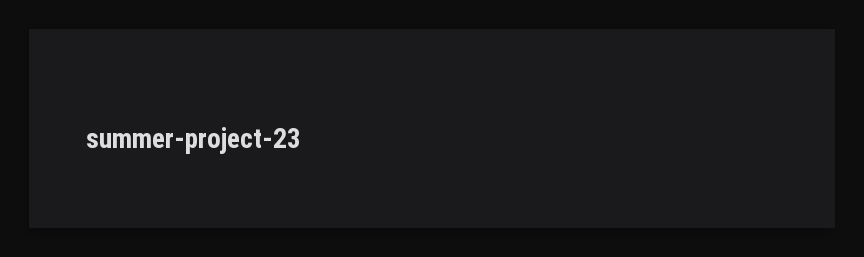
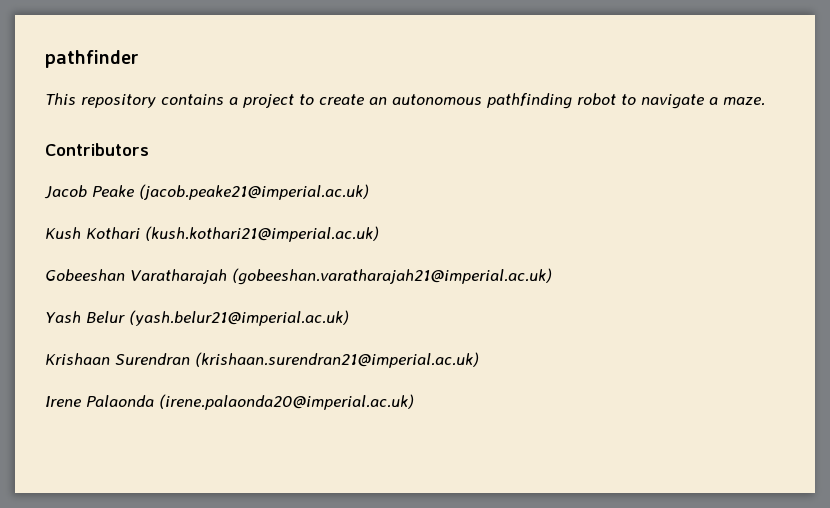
- summer-project-23
+ pathfinder
+ This repository contains a project to create an autonomous pathfinding robot to navigate a maze.
+ Contributors
+ Jacob Peake (jacob.peake21@imperial.ac.uk)
+ Kush Kothari (kush.kothari21@imperial.ac.uk)
+ Gobeeshan Varatharajah (gobeeshan.varatharajah21@imperial.ac.uk)
+ Yash Belur (yash.belur21@imperial.ac.uk)
+ Krishaan Surendran (krishaan.surendran21@imperial.ac.uk)
+ Irene Palaonda (irene.palaonda20@imperial.ac.uk)

